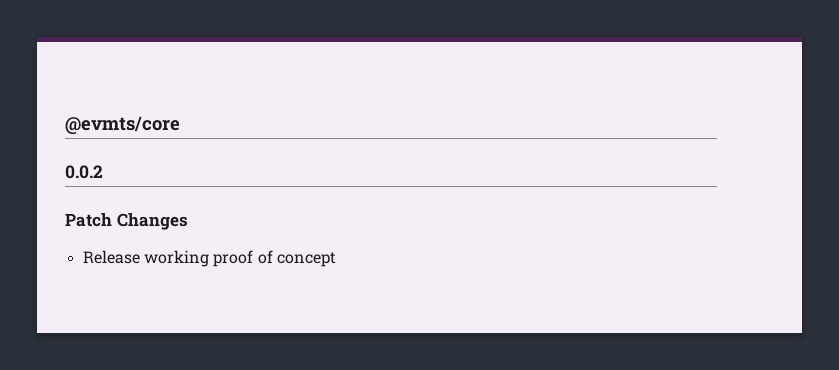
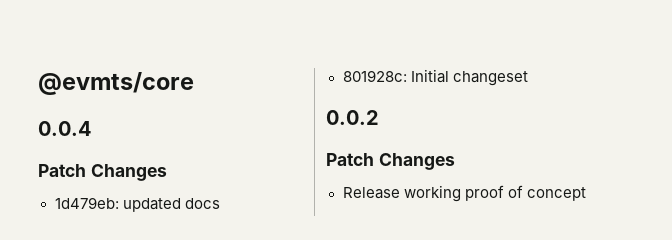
+ 0.0.4
+ Patch Changes
+ 1d479eb: updated docs
+ 801928c: Initial changeset

